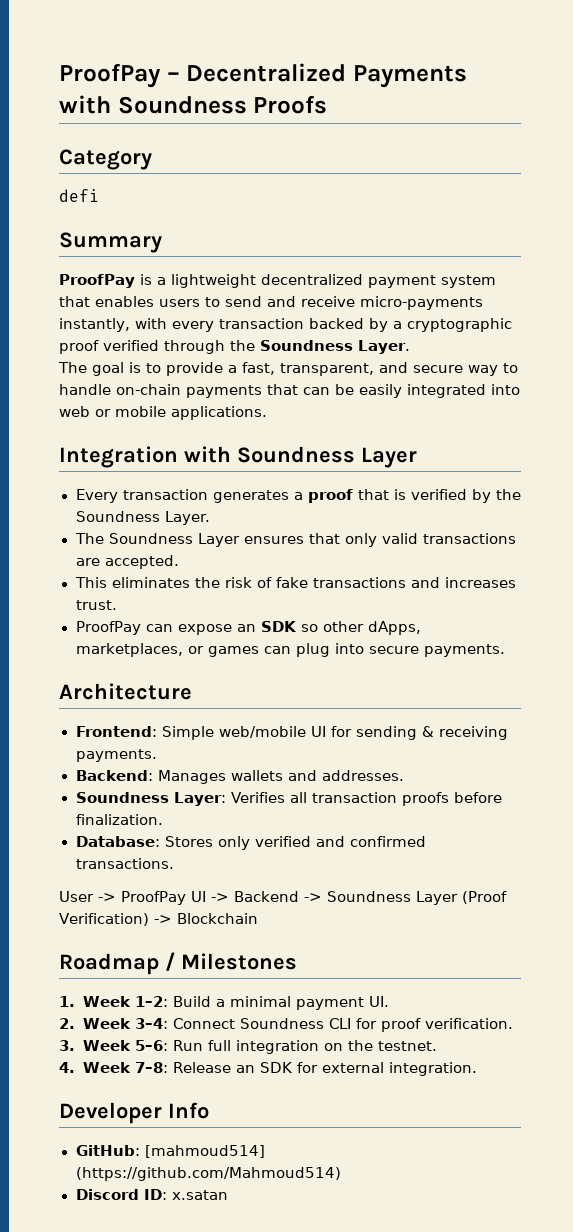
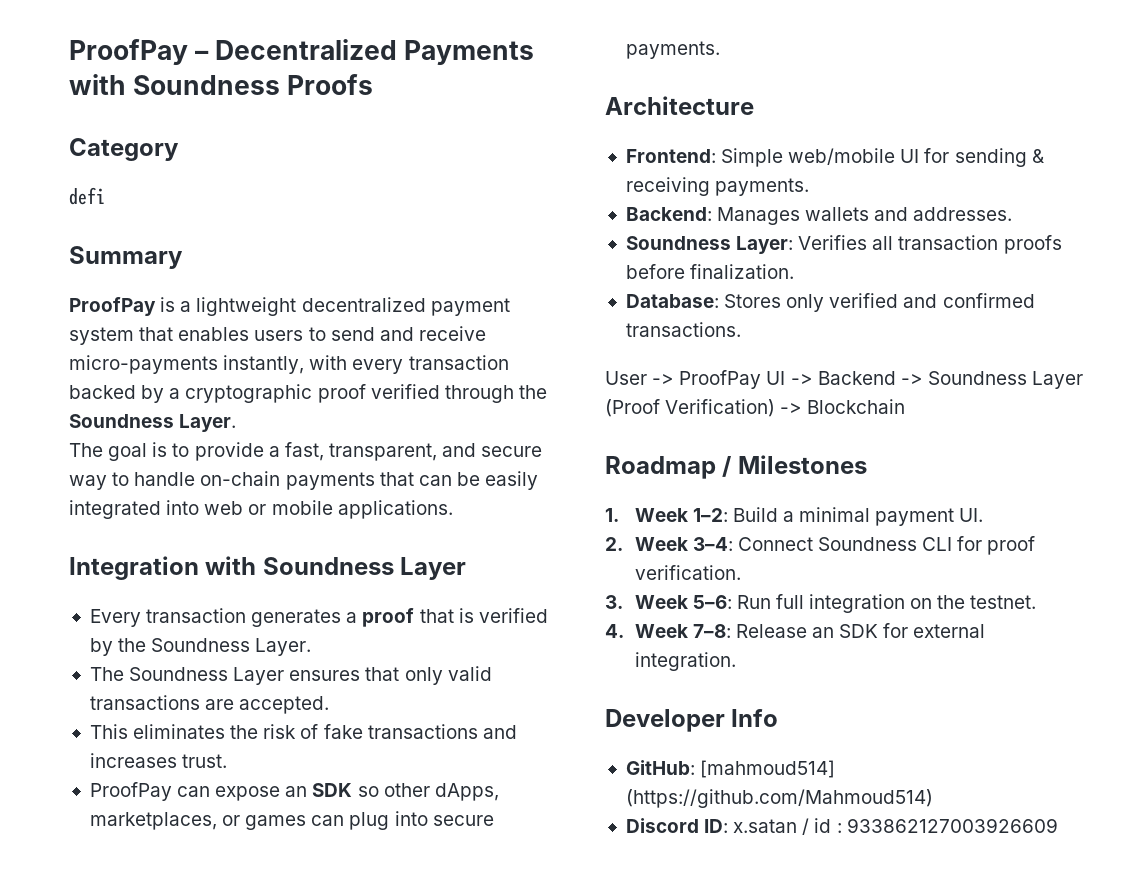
- Discord ID: x.satan
+ Discord ID: x.satan / id : 933862127003926609

